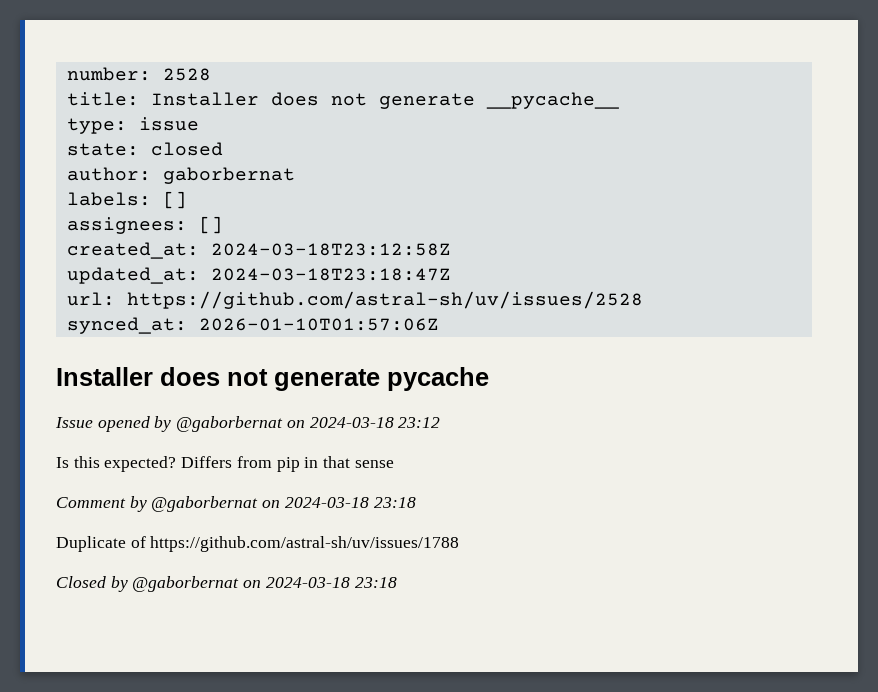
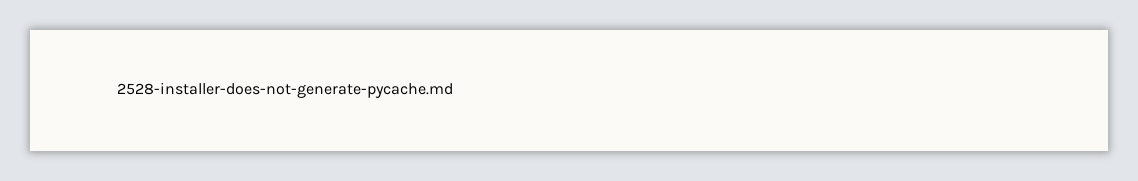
- number: 2528
- title: Installer does not generate __pycache__
- type: issue
- state: closed
- author: gaborbernat
- labels: []
- assignees: []
- created_at: 2024-03-18T23:12:58Z
- updated_at: 2024-03-18T23:18:47Z
- url: https://github.com/astral-sh/uv/issues/2528
- synced_at: 2026-01-10T01:57:06Z
- Installer does not generate pycache
- Issue opened by @gaborbernat on 2024-03-18 23:12
- Is this expected? Differs from pip in that sense
- Comment by @gaborbernat on 2024-03-18 23:18
- Duplicate of https://github.com/astral-sh/uv/issues/1788
- Closed by @gaborbernat on 2024-03-18 23:18
+ 2528-installer-does-not-generate-pycache.md

